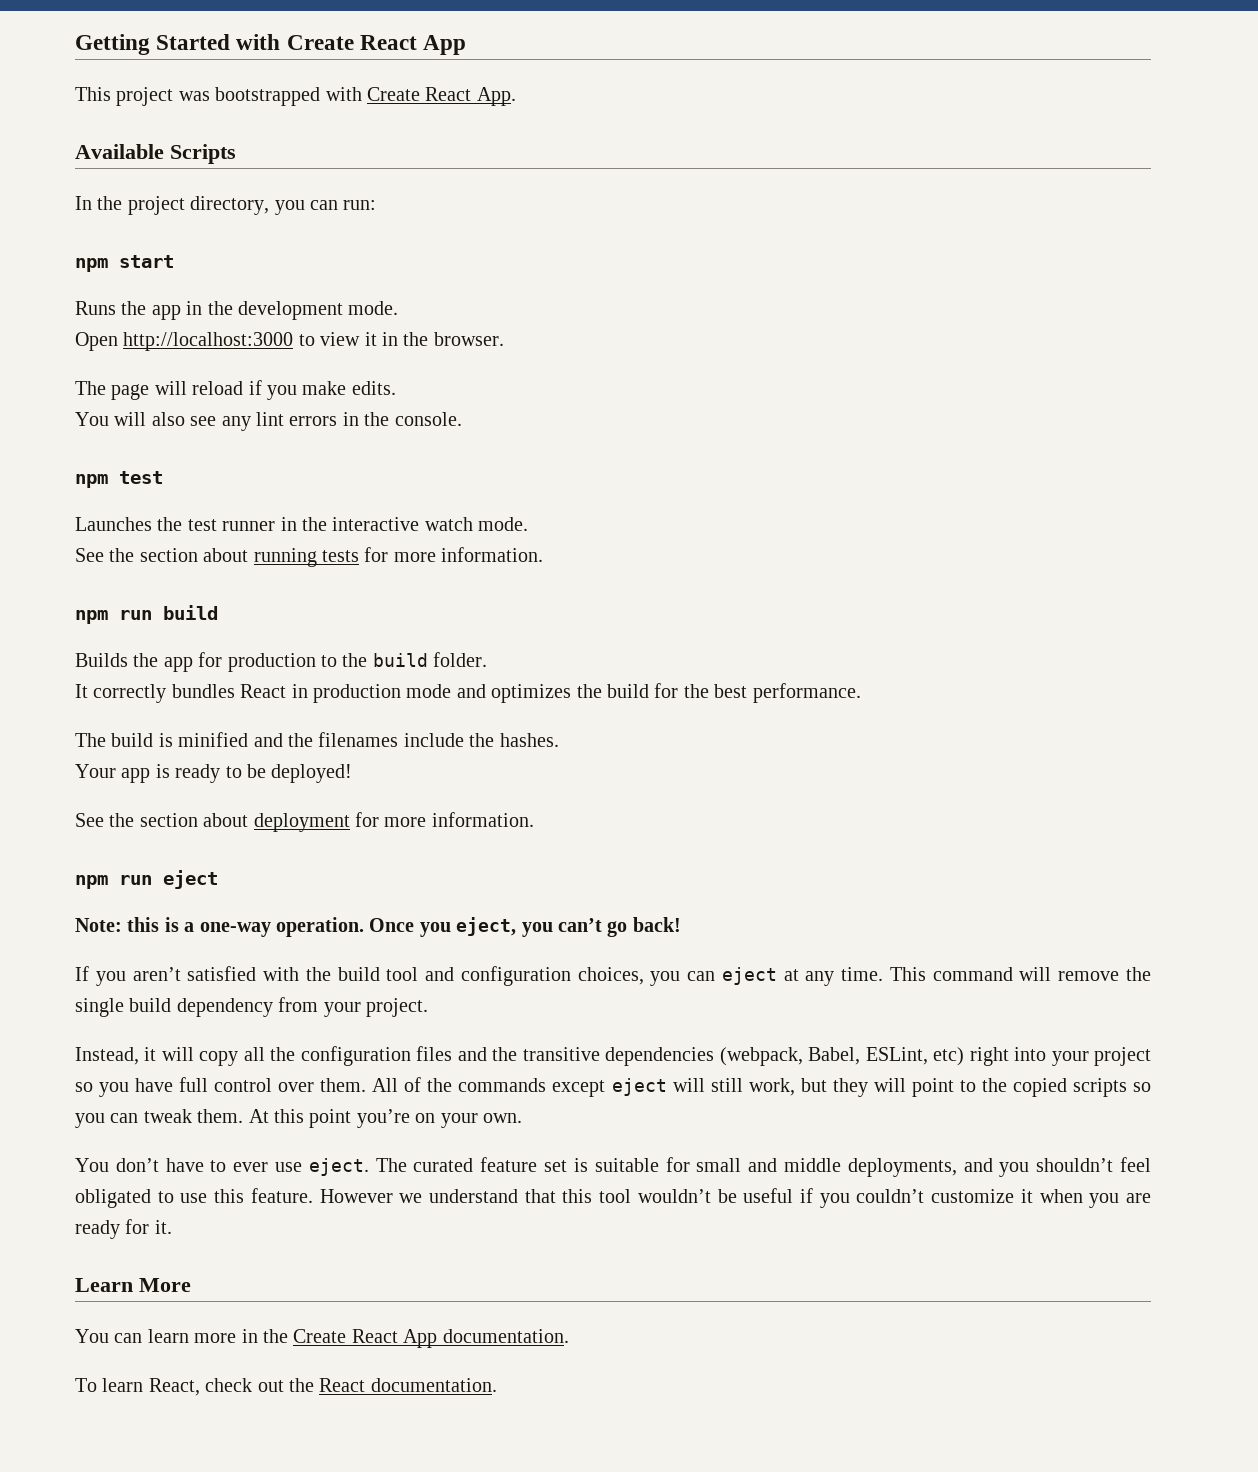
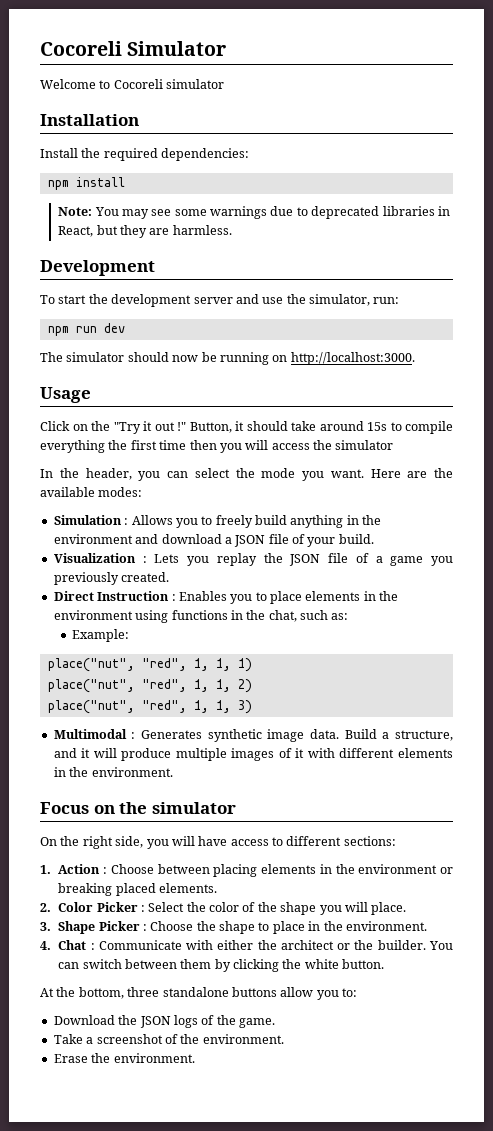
- Getting Started with Create React App
- This project was bootstrapped with Create React App.
- Available Scripts
- In the project directory, you can run:
- npm start
- Runs the app in the development mode.
- Open http://localhost:3000 to view it in the browser.
- The page will reload if you make edits.
- You will also see any lint errors in the console.
- npm test
- Launches the test runner in the interactive watch mode.
- See the section about running tests for more information.
- npm run build
- Builds the app for production to the build folder.
- It correctly bundles React in production mode and optimizes the build for the best performance.
- The build is minified and the filenames include the hashes.
- Your app is ready to be deployed!
- See the section about deployment for more information.
- npm run eject
- Note: this is a one-way operation. Once you eject, you can’t go back!
- If you aren’t satisfied with the build tool and configuration choices, you can eject at any time. This command will remove the single build dependency from your project.
- Instead, it will copy all the configuration files and the transitive dependencies (webpack, Babel, ESLint, etc) right into your project so you have full control over them. All of the commands except eject will still work, but they will point to the copied scripts so you can tweak them. At this point you’re on your own.
- You don’t have to ever use eject. The curated feature set is suitable for small and middle deployments, and you shouldn’t feel obligated to use this feature. However we understand that this tool wouldn’t be useful if you couldn’t customize it when you are ready for it.
- Learn More
- You can learn more in the Create React App documentation.
- To learn React, check out the React documentation.
+ Cocoreli Simulator
+ Welcome to Cocoreli simulator
+ Installation
+ Install the required dependencies:
+ npm install
+ Note: You may see some warnings due to deprecated libraries in React, but they are harmless.
+ Development
+ To start the development server and use the simulator, run:
+ npm run dev
+ The simulator should now be running on http://localhost:3000.
+ Usage
+ Click on the "Try it out !" Button, it should take around 15s to compile everything the first time then you will access the simulator
+ In the header, you can select the mode you want. Here are the available modes:
+ Simulation : Allows you to freely build anything in the environment and download a JSON file of your build.
+ Visualization : Lets you replay the JSON file of a game you previously created.
+ Direct Instruction : Enables you to place elements in the environment using functions in the chat, such as:
+ Example:
+ place("nut", "red", 1, 1, 1)
+ place("nut", "red", 1, 1, 2)
+ place("nut", "red", 1, 1, 3)
+ Multimodal : Generates synthetic image data. Build a structure, and it will produce multiple images of it with different elements in the environment.
+ Focus on the simulator
+ On the right side, you will have access to different sections:
+ 1. Action : Choose between placing elements in the environment or breaking placed elements.
+ 2. Color Picker : Select the color of the shape you will place.
+ 3. Shape Picker : Choose the shape to place in the environment.
+ 4. Chat : Communicate with either the architect or the builder. You can switch between them by clicking the white button.
+ At the bottom, three standalone buttons allow you to:
+ Download the JSON logs of the game.
+ Take a screenshot of the environment.
+ Erase the environment.

